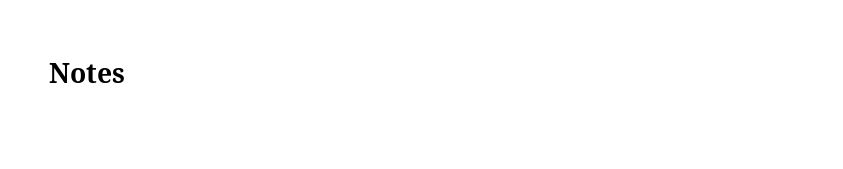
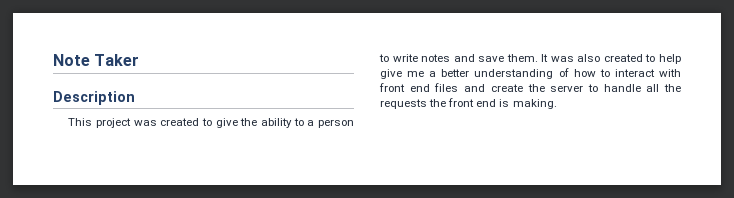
- Notes
+ Note Taker
+ Description
+ This project was created to give the ability to a person to write notes and save them. It was also created to help give me a better understanding of how to interact with front end files and create the server to handle all the requests the front end is making.

